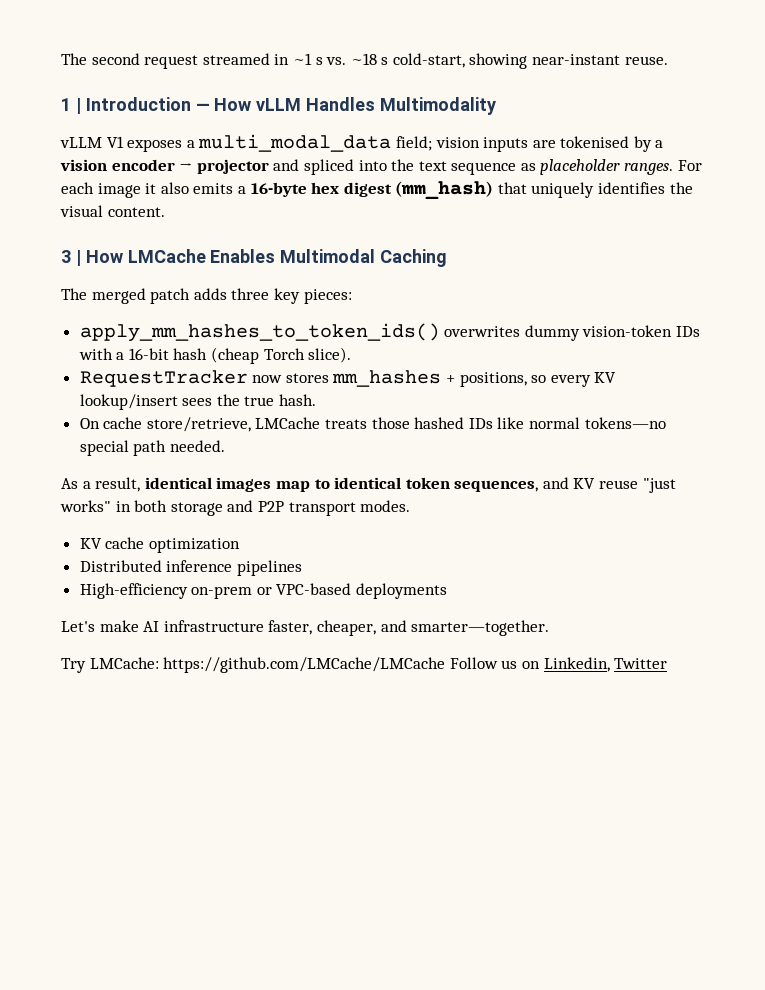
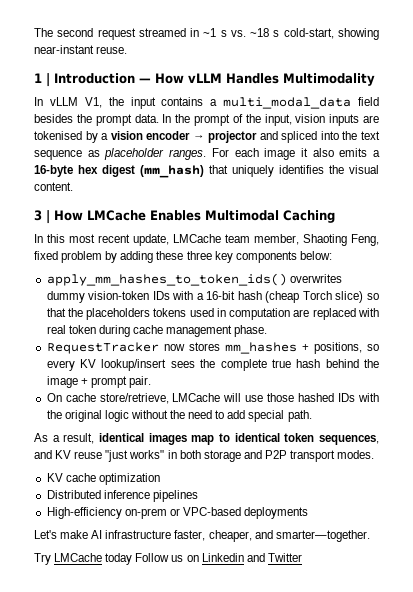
- vLLM V1 exposes a multi_modal_data field; vision inputs are tokenised by a vision encoder → projector and spliced into the text sequence as placeholder ranges.
+ In vLLM V1, the input contains a multi_modal_data field besides the prompt data. In the prompt of the input, vision inputs are tokenised by a vision encoder → projector and spliced into the text sequence as placeholder ranges.
- The merged patch adds three key pieces:
+ In this most recent update, LMCache team member, Shaoting Feng, fixed problem by adding these three key components below:
- apply_mm_hashes_to_token_ids() overwrites dummy vision-token IDs with a 16-bit hash (cheap Torch slice).
+ apply_mm_hashes_to_token_ids() overwrites dummy vision-token IDs with a 16-bit hash (cheap Torch slice) so that the placeholders tokens used in computation are replaced with real token during cache management phase.
- RequestTracker now stores mm_hashes + positions, so every KV lookup/insert sees the true hash.
+ RequestTracker now stores mm_hashes + positions, so every KV lookup/insert sees the complete true hash behind the image + prompt pair.
- On cache store/retrieve, LMCache treats those hashed IDs like normal tokens—no special path needed.
+ On cache store/retrieve, LMCache will use those hashed IDs with the original logic without the need to add special path.
- Try LMCache: https://github.com/LMCache/LMCache Follow us on Linkedin, Twitter
+ Try LMCache today Follow us on Linkedin and Twitter

